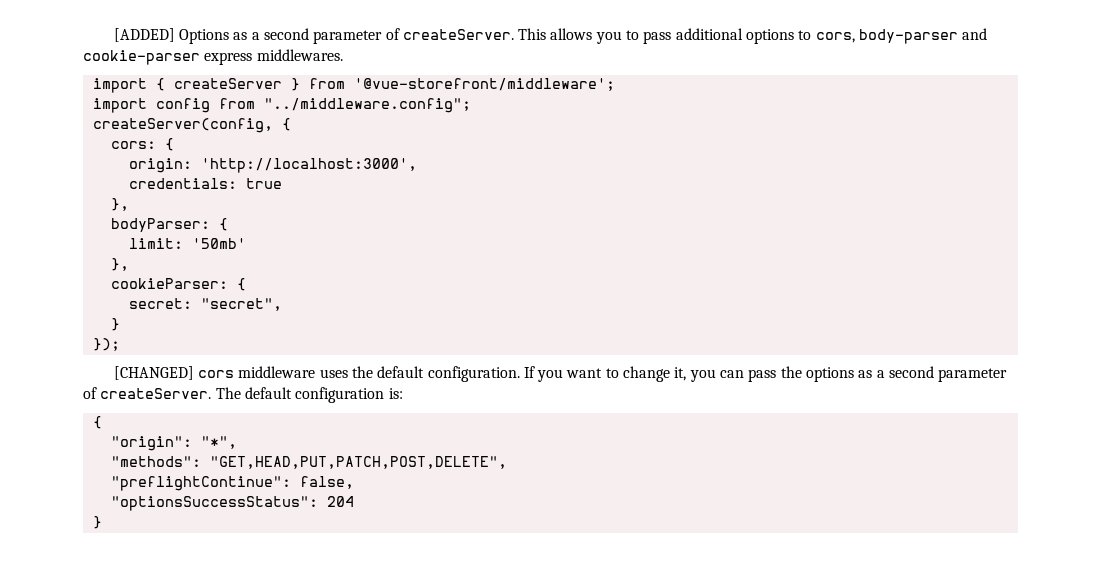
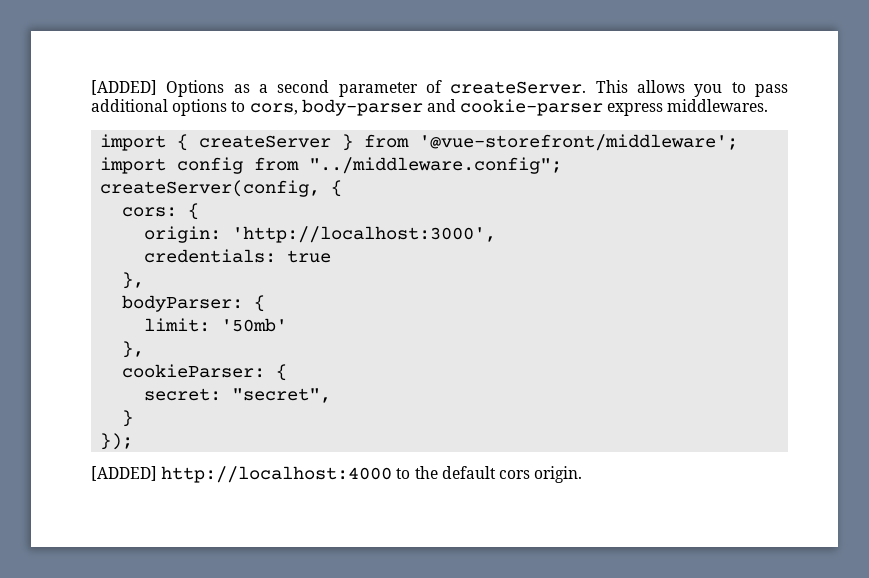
- [CHANGED] cors middleware uses the default configuration. If you want to change it, you can pass the options as a second parameter of createServer. The default configuration is:
- {
- "origin": "*",
- "methods": "GET,HEAD,PUT,PATCH,POST,DELETE",
- "preflightContinue": false,
- "optionsSuccessStatus": 204
- }
+ [ADDED] http://localhost:4000 to the default cors origin.

